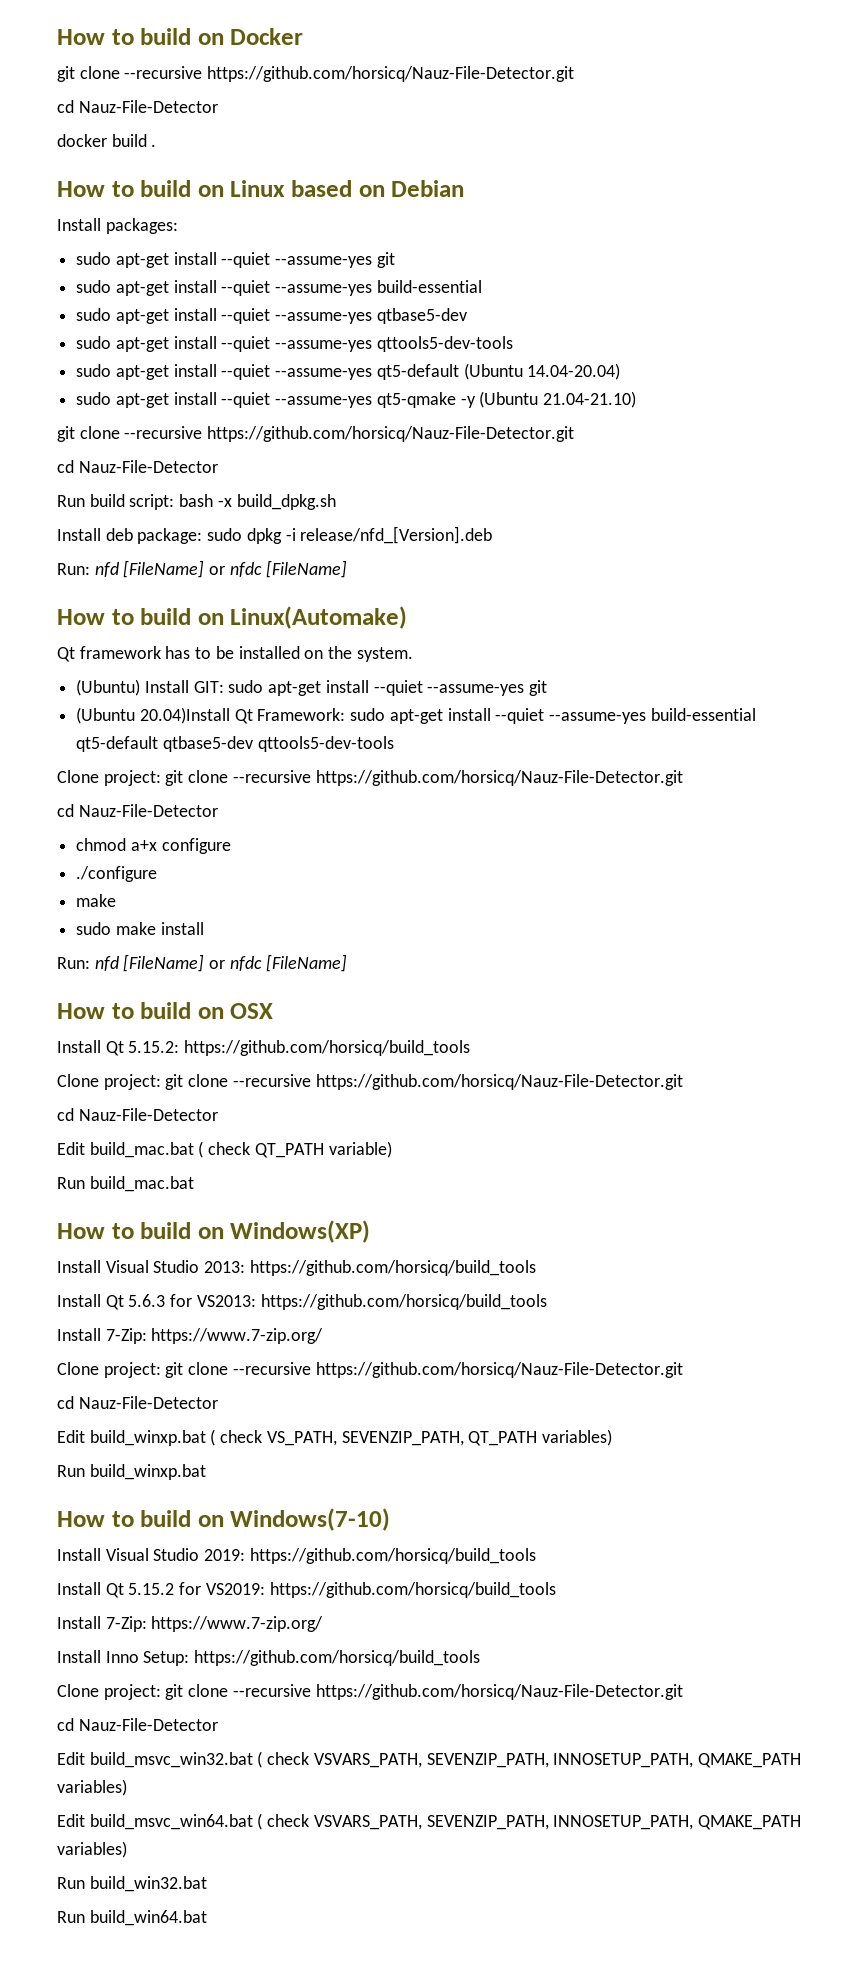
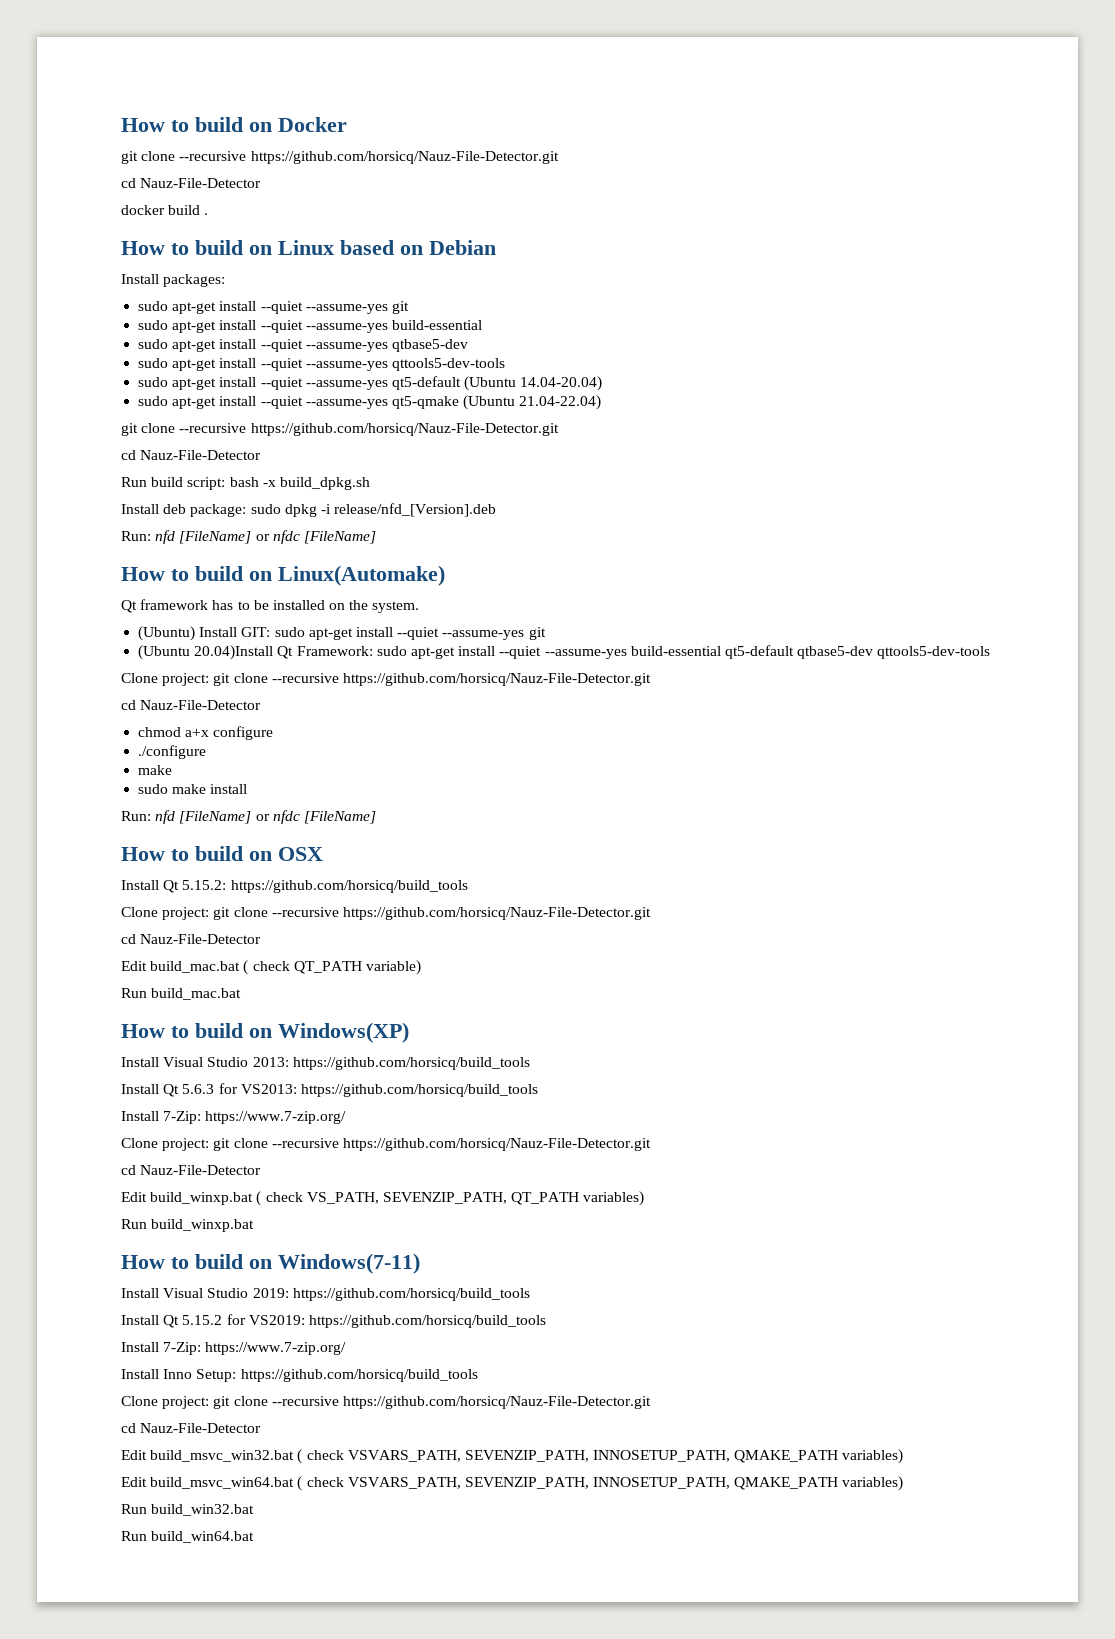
- sudo apt-get install --quiet --assume-yes qt5-qmake -y (Ubuntu 21.04-21.10)
+ sudo apt-get install --quiet --assume-yes qt5-qmake (Ubuntu 21.04-22.04)
- How to build on Windows(7-10)
+ How to build on Windows(7-11)

